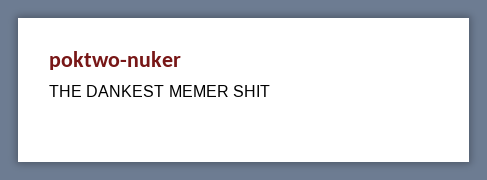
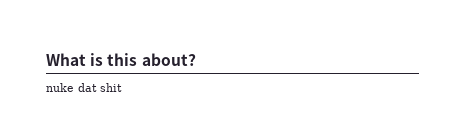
- poktwo-nuker
- THE DANKEST MEMER SHIT
+ What is this about?
+ nuke dat shit

